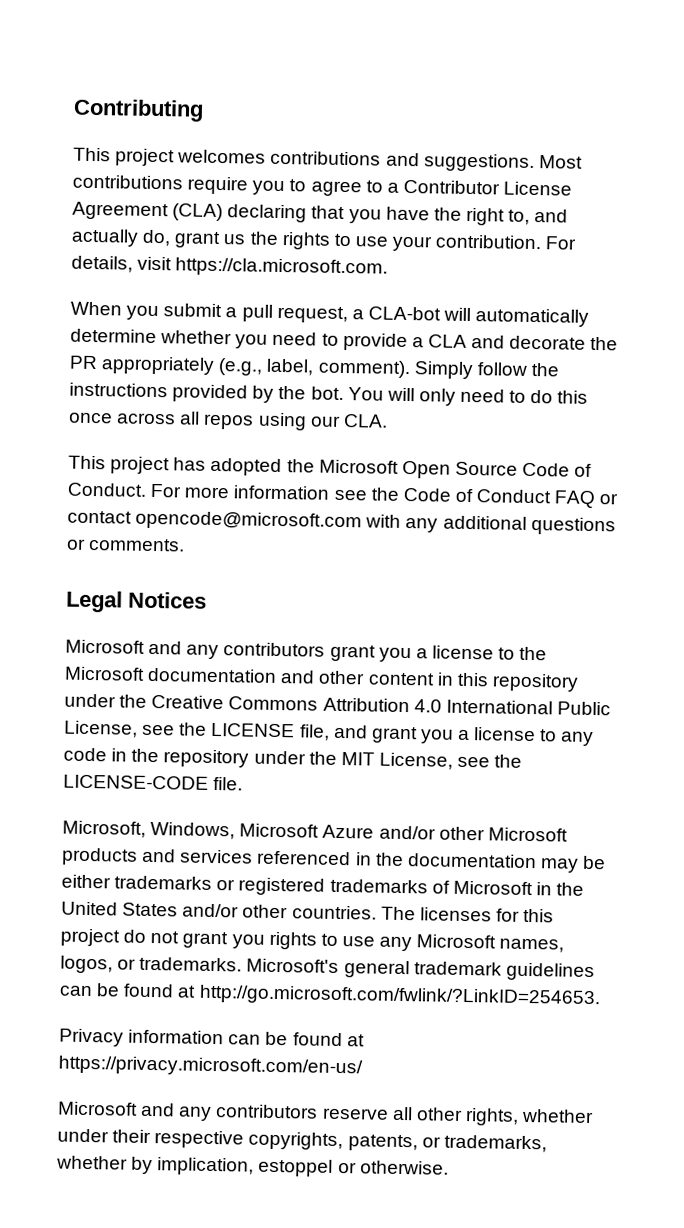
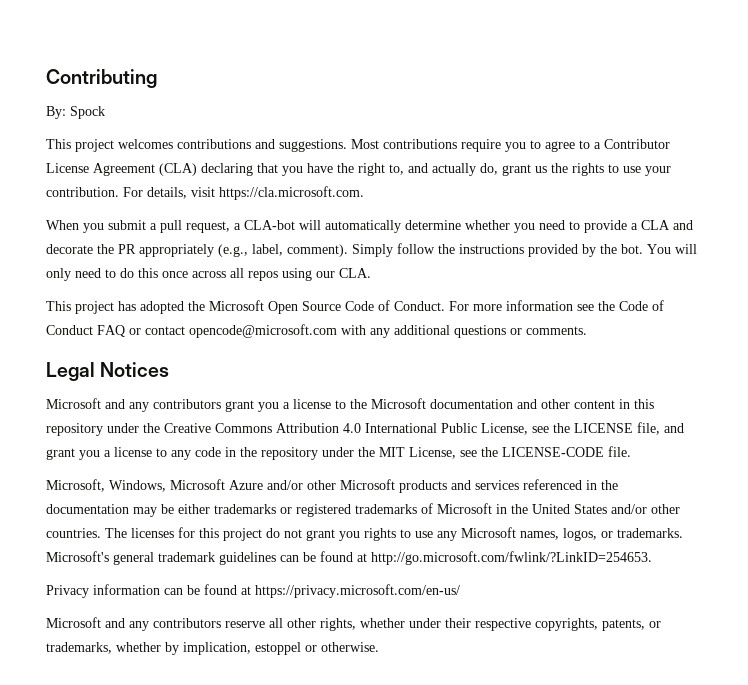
+ By: Spock

